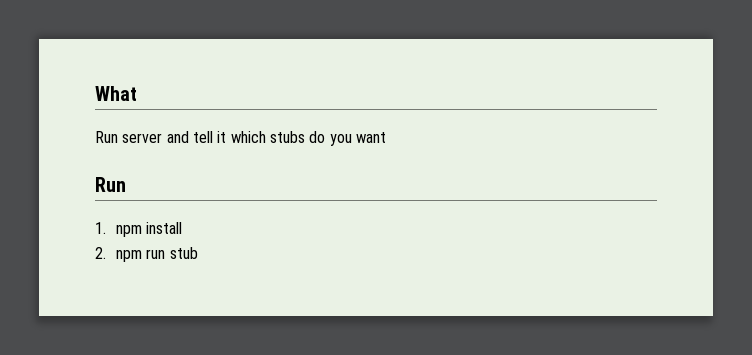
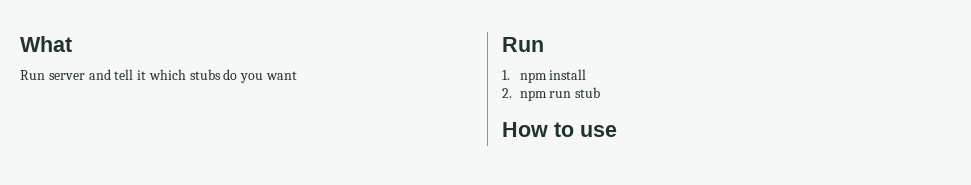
+ How to use

